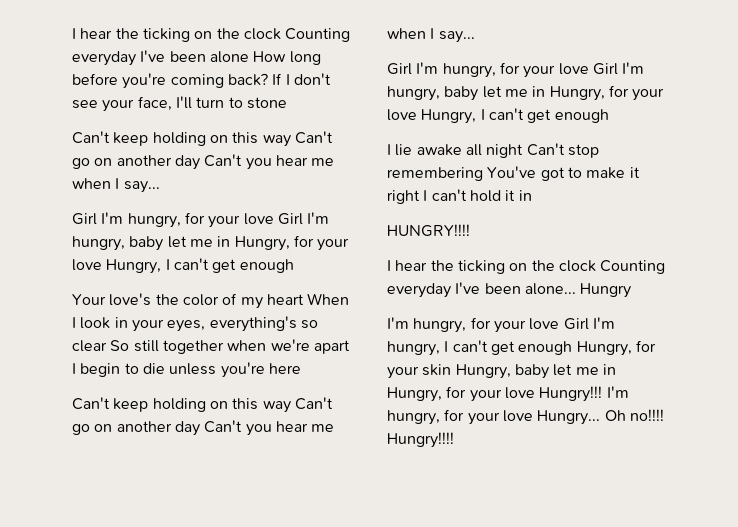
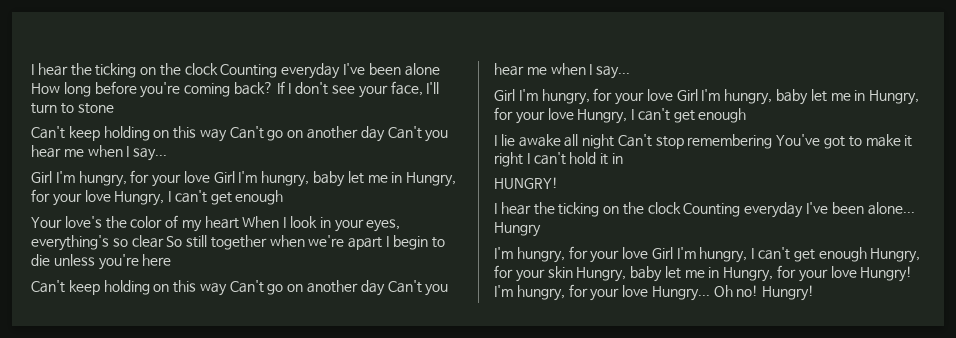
- HUNGRY!!!!
+ HUNGRY!
- I'm hungry, for your love Girl I'm hungry, I can't get enough Hungry, for your skin Hungry, baby let me in Hungry, for your love Hungry!!!
+ I'm hungry, for your love Girl I'm hungry, I can't get enough Hungry, for your skin Hungry, baby let me in Hungry, for your love Hungry!
- Oh no!!!! Hungry!!!!
+ Oh no! Hungry!

